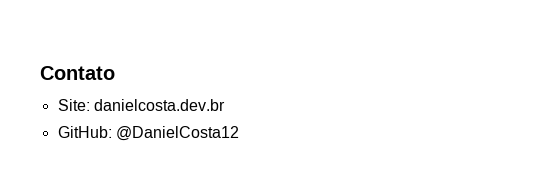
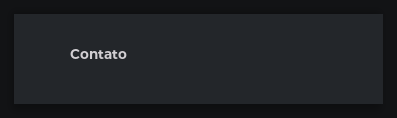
- Site: danielcosta.dev.br
- GitHub: @DanielCosta12

